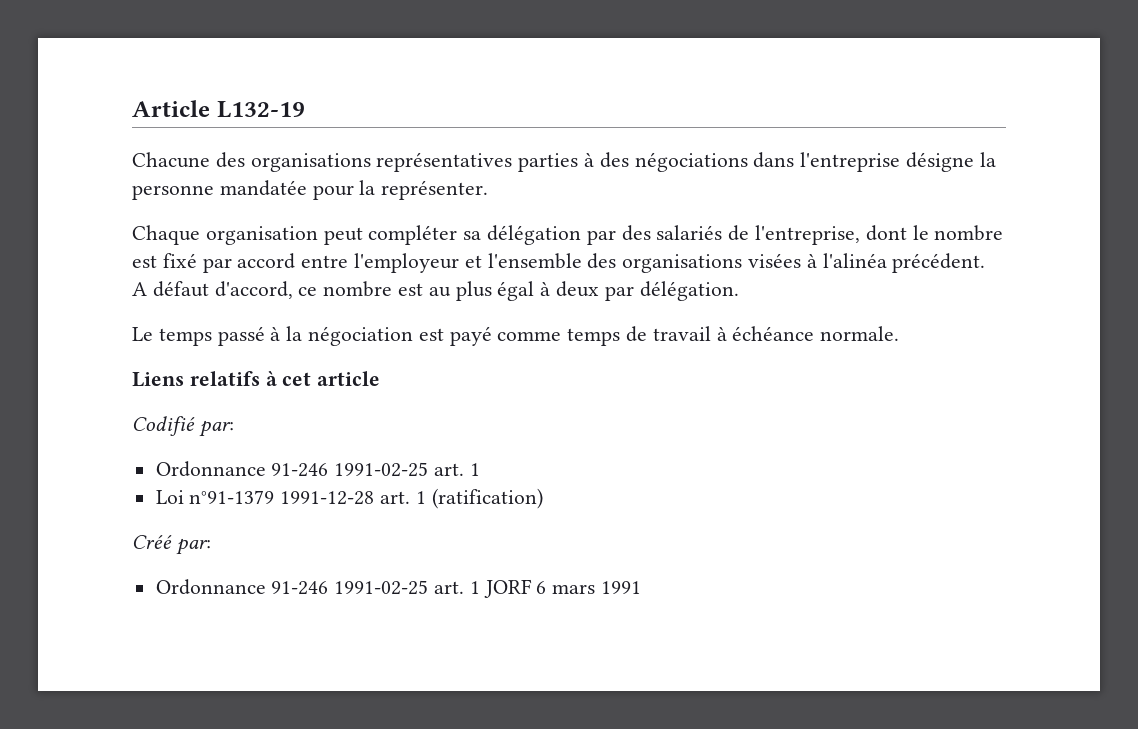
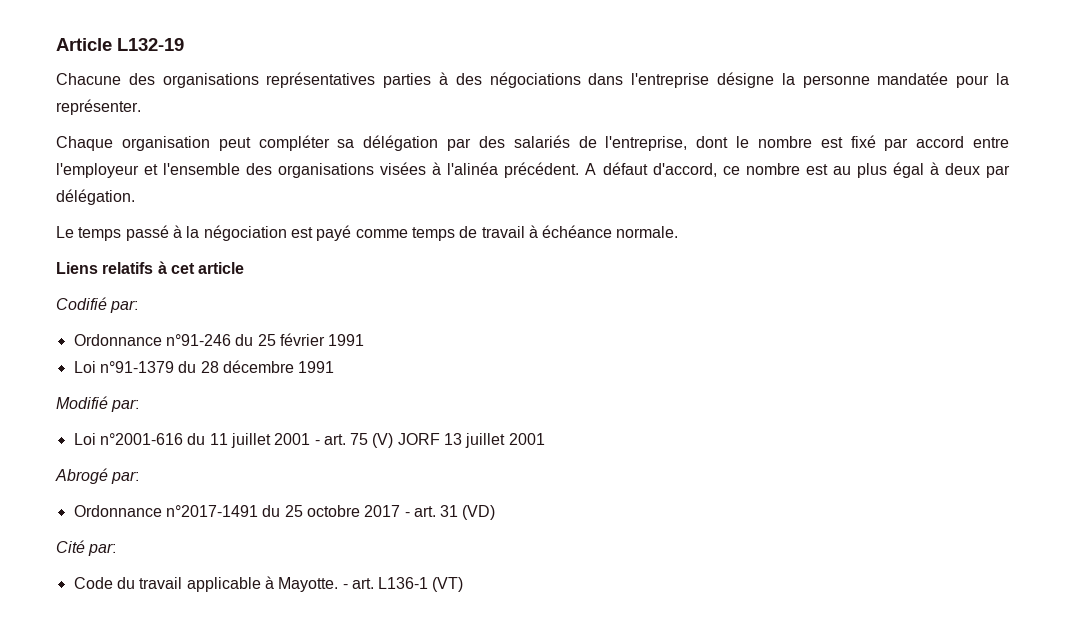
  Codifié par:
- Ordonnance 91-246 1991-02-25 art. 1
- Loi n°91-1379 1991-12-28 art. 1 (ratification)
- Créé par:
- Ordonnance 91-246 1991-02-25 art. 1 JORF 6 mars 1991
+ Ordonnance n°91-246 du 25 février 1991
+ Loi n°91-1379 du 28 décembre 1991
+ Modifié par:
+ Loi n°2001-616 du 11 juillet 2001 - art. 75 (V) JORF 13 juillet 2001
+ Abrogé par:
+ Ordonnance n°2017-1491 du 25 octobre 2017 - art. 31 (VD)
+ Cité par:
+ Code du travail applicable à Mayotte. - art. L136-1 (VT)

